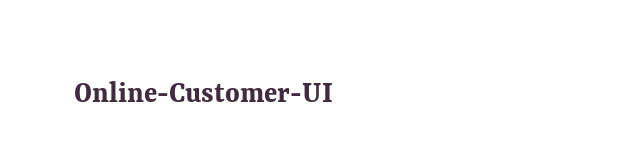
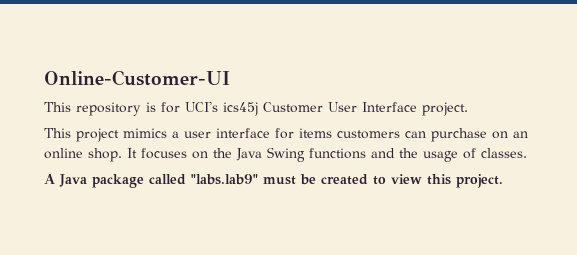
+ This repository is for UCI's ics45j Customer User Interface project.
+ This project mimics a user interface for items customers can purchase on an online shop. It focuses on the Java Swing functions and the usage of classes.
+ A Java package called "labs.lab9" must be created to view this project.

